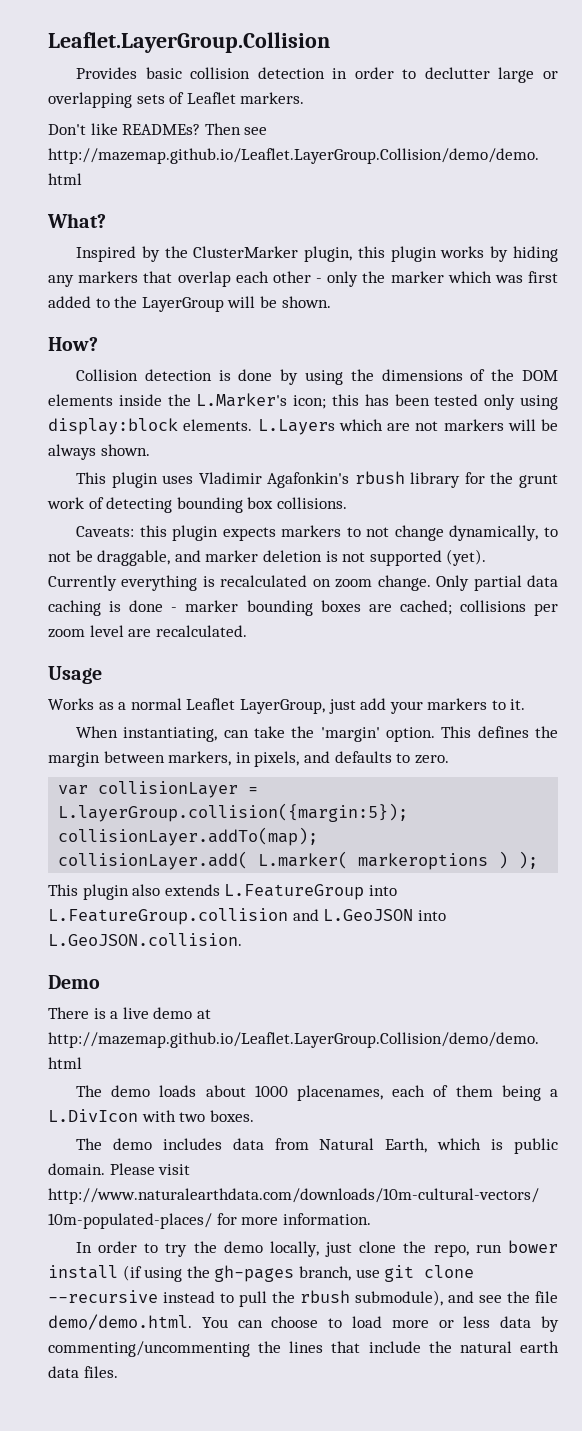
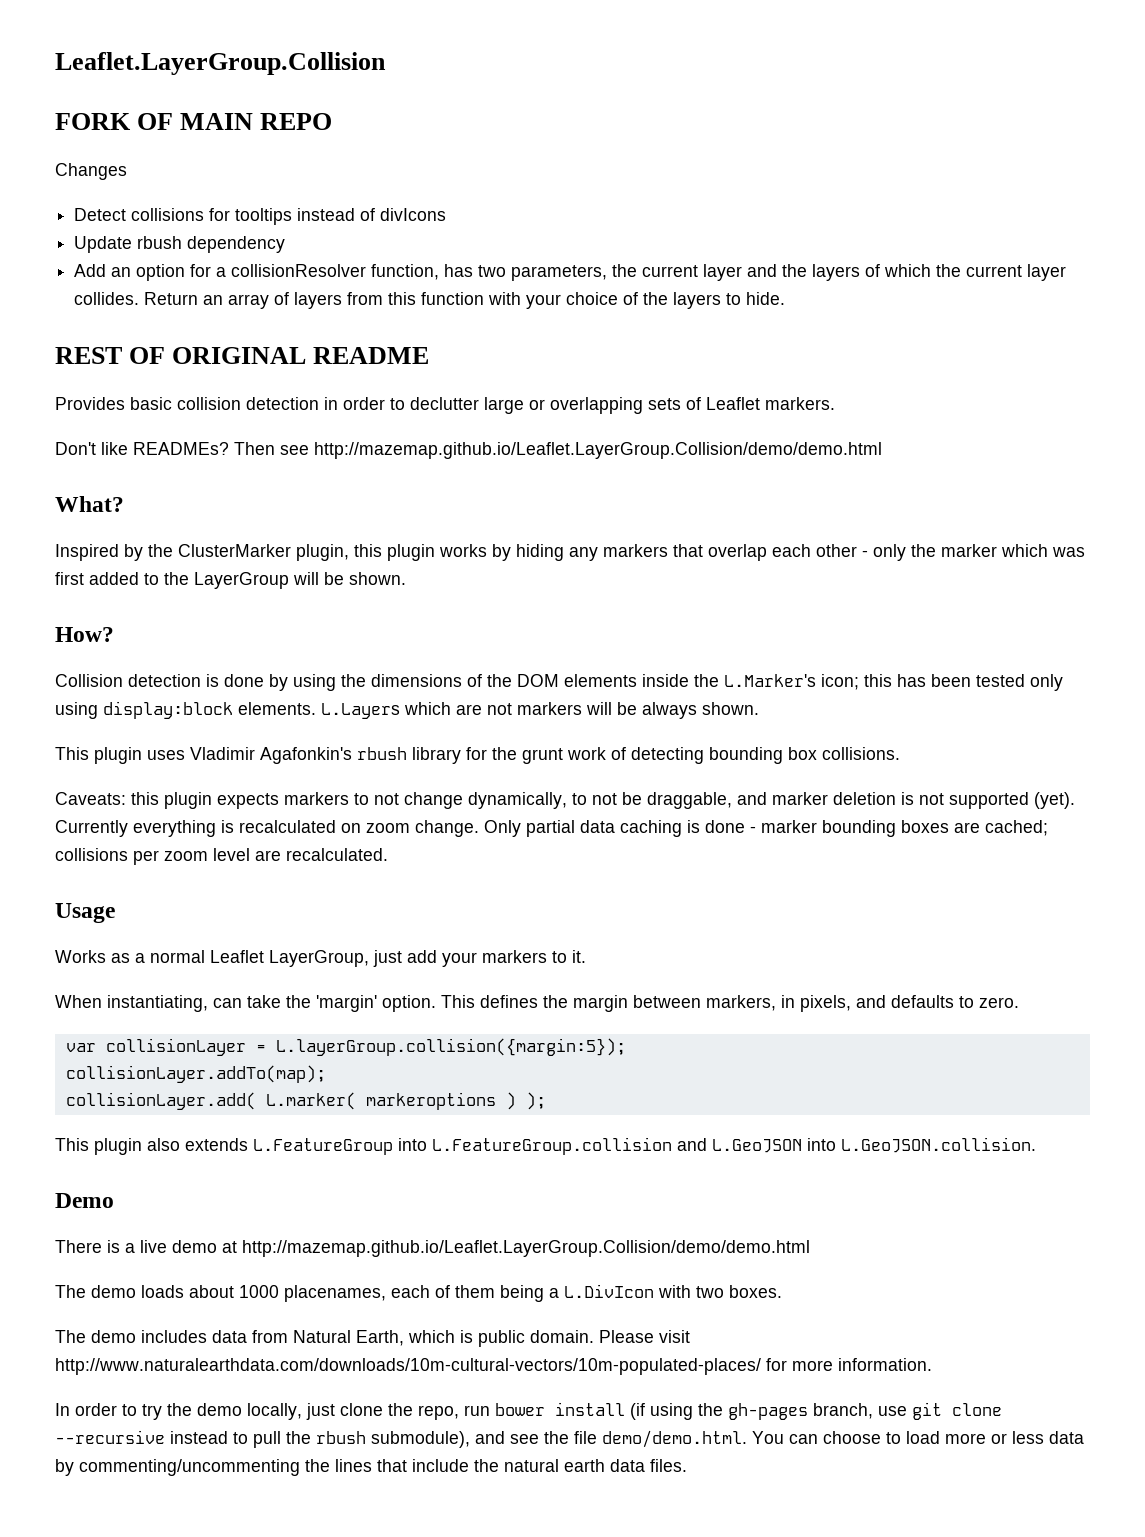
+ FORK OF MAIN REPO
+ Changes
+ Detect collisions for tooltips instead of divIcons
+ Update rbush dependency
+ Add an option for a collisionResolver function, has two parameters, the current layer and the layers of which the current layer collides. Return an array of layers from this function with your choice of the layers to hide.
+ REST OF ORIGINAL README

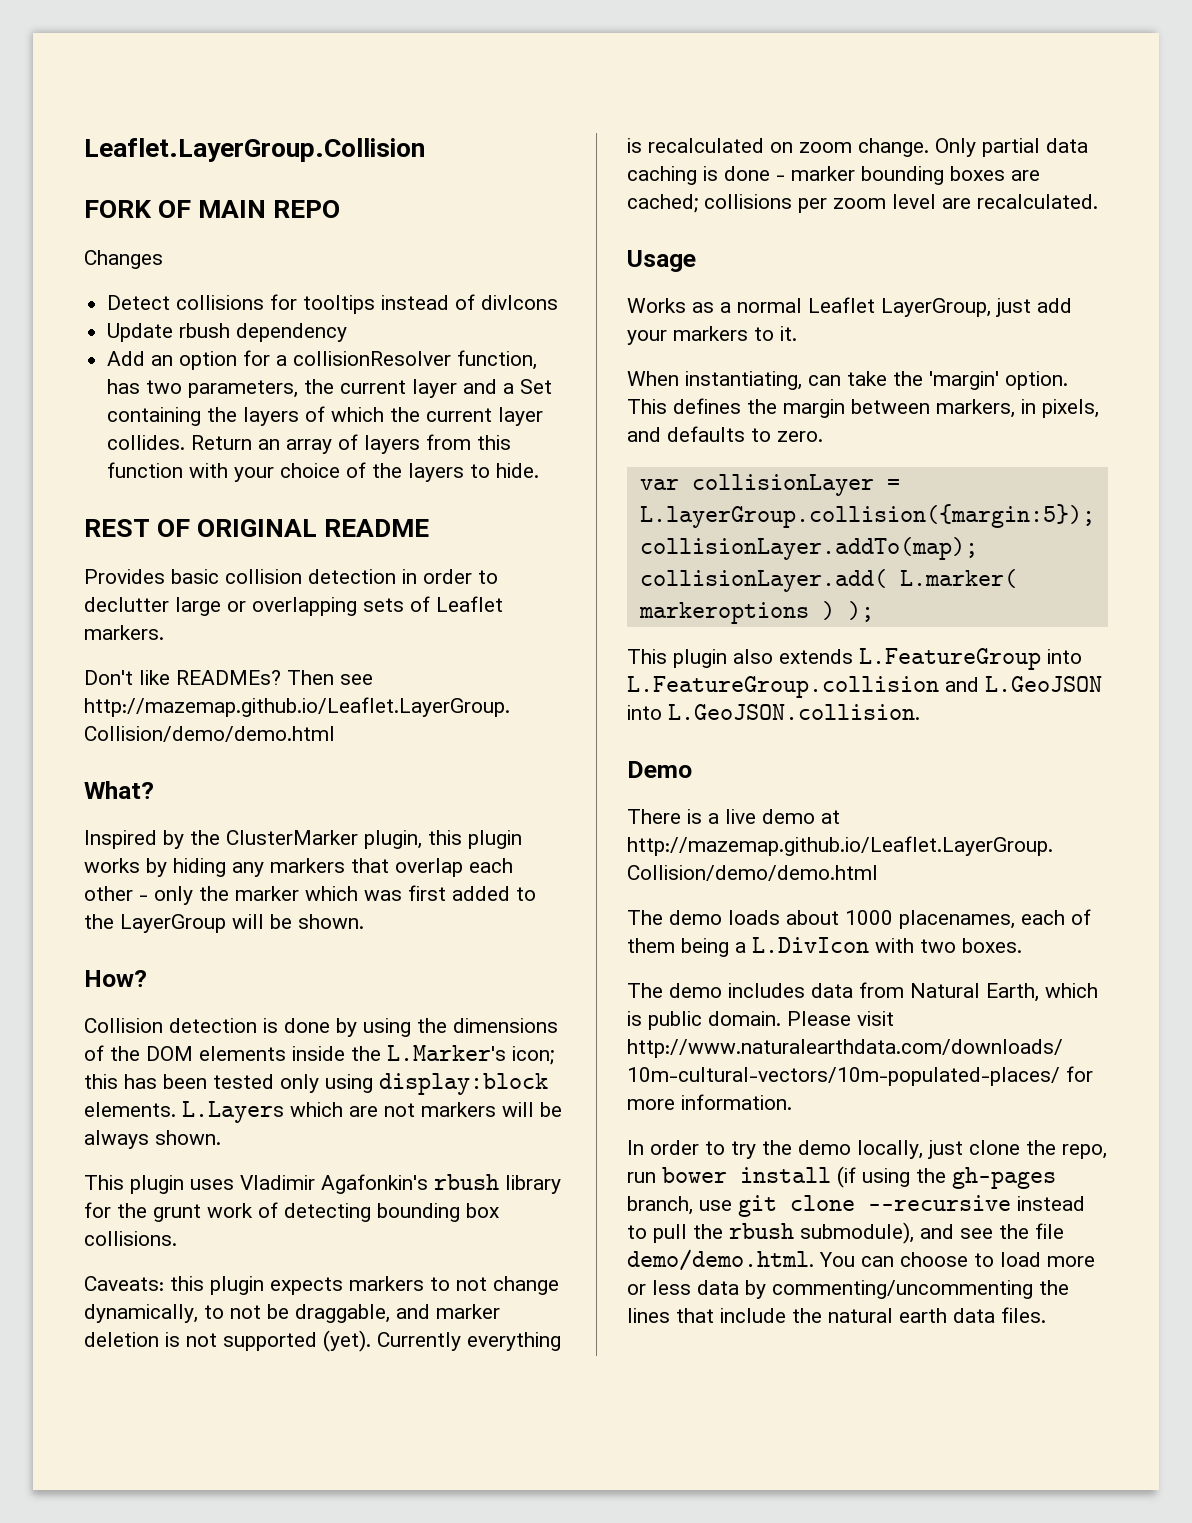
- Add an option for a collisionResolver function, has two parameters, the current layer and the layers of which the current layer collides.
+ Add an option for a collisionResolver function, has two parameters, the current layer and a Set containing the layers of which the current layer collides.

